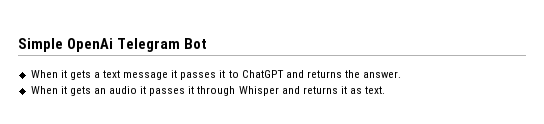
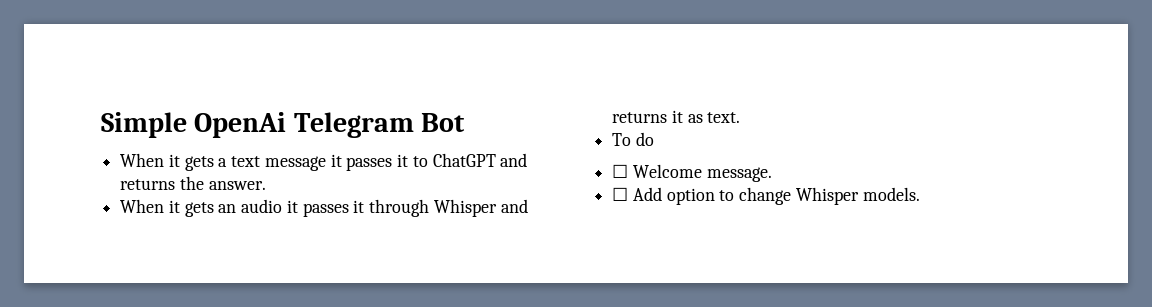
+ To do
+ ☐ Welcome message.
+ ☐ Add option to change Whisper models.

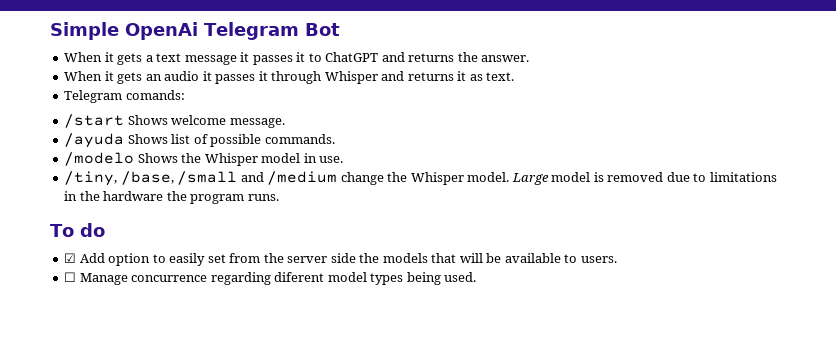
+ Telegram comands:
+ /start Shows welcome message.
+ /ayuda Shows list of possible commands.
+ /modelo Shows the Whisper model in use.
+ /tiny, /base, /small and /medium change the Whisper model. Large model is removed due to limitations in the hardware the program runs.
  To do
- ☐ Welcome message.
- ☐ Add option to change Whisper models.
+ ☑ Add option to easily set from the server side the models that will be available to users.
+ ☐ Manage concurrence regarding diferent model types being used.

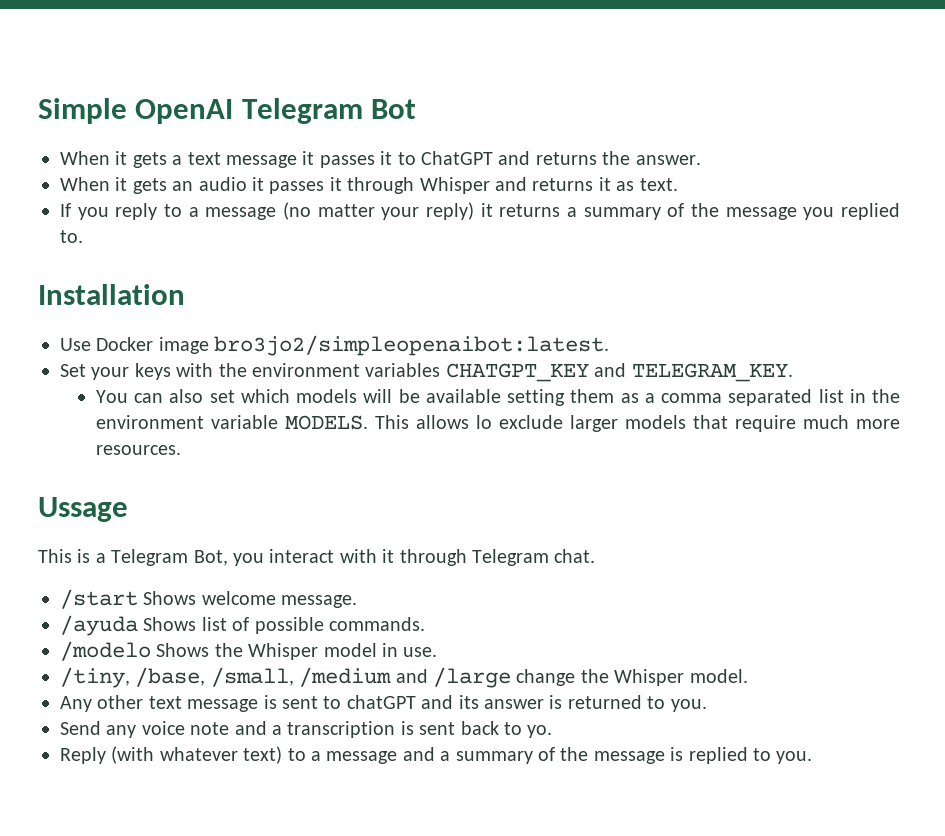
- Simple OpenAi Telegram Bot
+ Simple OpenAI Telegram Bot
- Telegram comands:
+ If you reply to a message (no matter your reply) it returns a summary of the message you replied to.
+ Installation
+ Use Docker image bro3jo2/simpleopenaibot:latest.
+ Set your keys with the environment variables CHATGPT_KEY and TELEGRAM_KEY.
+ You can also set which models will be available setting them as a comma separated list in the environment variable MODELS. This allows lo exclude larger models that require much more resources.
+ Ussage
+ This is a Telegram Bot, you interact with it through Telegram chat.
- /tiny, /base, /small and /medium change the Whisper model. Large model is removed due to limitations in the hardware the program runs.
- To do
- ☑ Add option to easily set from the server side the models that will be available to users.
- ☐ Manage concurrence regarding diferent model types being used.
+ /tiny, /base, /small, /medium and /large change the Whisper model.
+ Any other text message is sent to chatGPT and its answer is returned to you.
+ Send any voice note and a transcription is sent back to yo.
+ Reply (with whatever text) to a message and a summary of the message is replied to you.

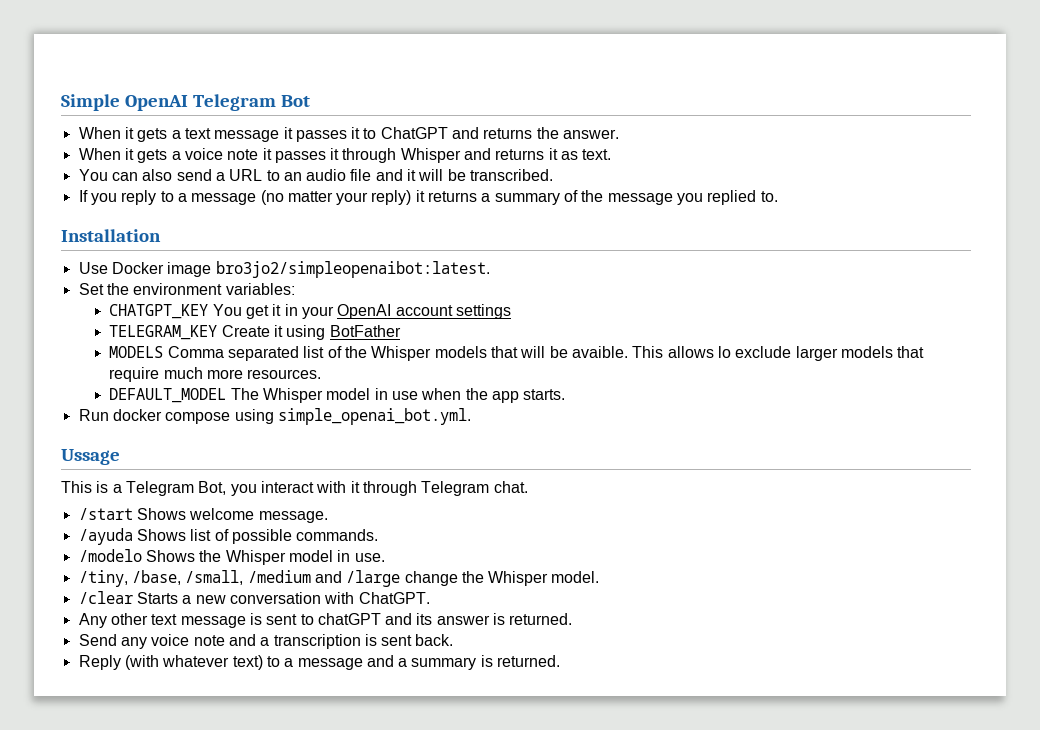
- When it gets an audio it passes it through Whisper and returns it as text.
+ When it gets a voice note it passes it through Whisper and returns it as text.
+ You can also send a URL to an audio file and it will be transcribed.
- Set your keys with the environment variables CHATGPT_KEY and TELEGRAM_KEY.
- You can also set which models will be available setting them as a comma separated list in the environment variable MODELS.
+ Set the environment variables:
+ CHATGPT_KEY You get it in your OpenAI account settings
+ TELEGRAM_KEY Create it using BotFather
+ MODELS Comma separated list of the Whisper models that will be avaible.
+ DEFAULT_MODEL The Whisper model in use when the app starts.
+ Run docker compose using simple_openai_bot.yml.
+ /clear Starts a new conversation with ChatGPT.
- Any other text message is sent to chatGPT and its answer is returned to you.
+ Any other text message is sent to chatGPT and its answer is returned.
- Send any voice note and a transcription is sent back to yo.
+ Send any voice note and a transcription is sent back.
- Reply (with whatever text) to a message and a summary of the message is replied to you.
+ Reply (with whatever text) to a message and a summary is returned.

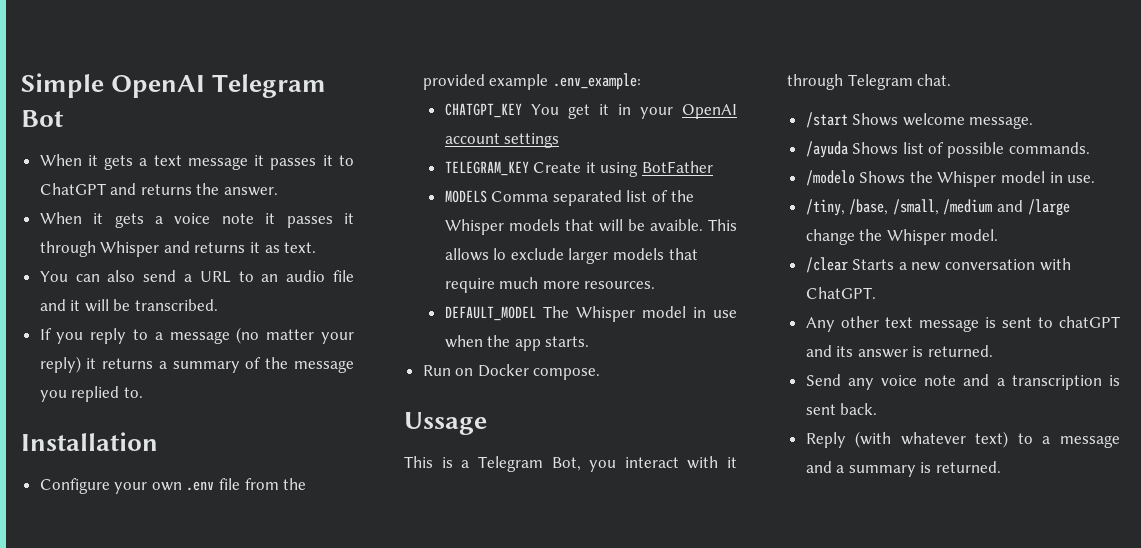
- Use Docker image bro3jo2/simpleopenaibot:latest.
- Set the environment variables:
+ Configure your own .env file from the provided example .env_example:
- Run docker compose using simple_openai_bot.yml.
+ Run on Docker compose.

